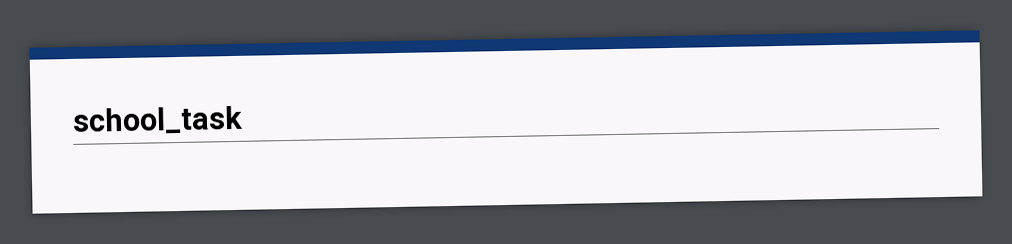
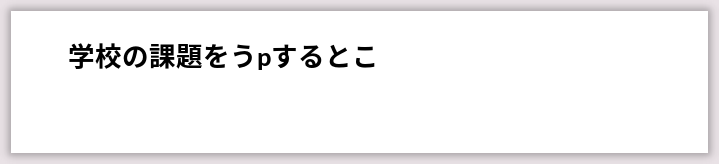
- school_task
+ 学校の課題をうpするとこ

